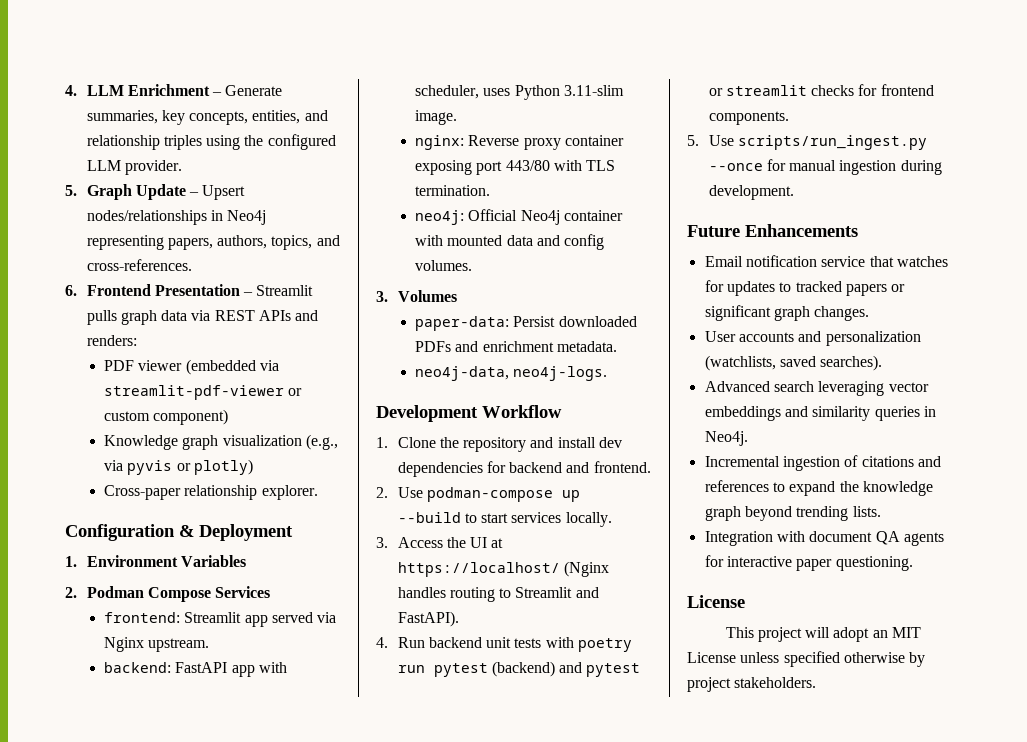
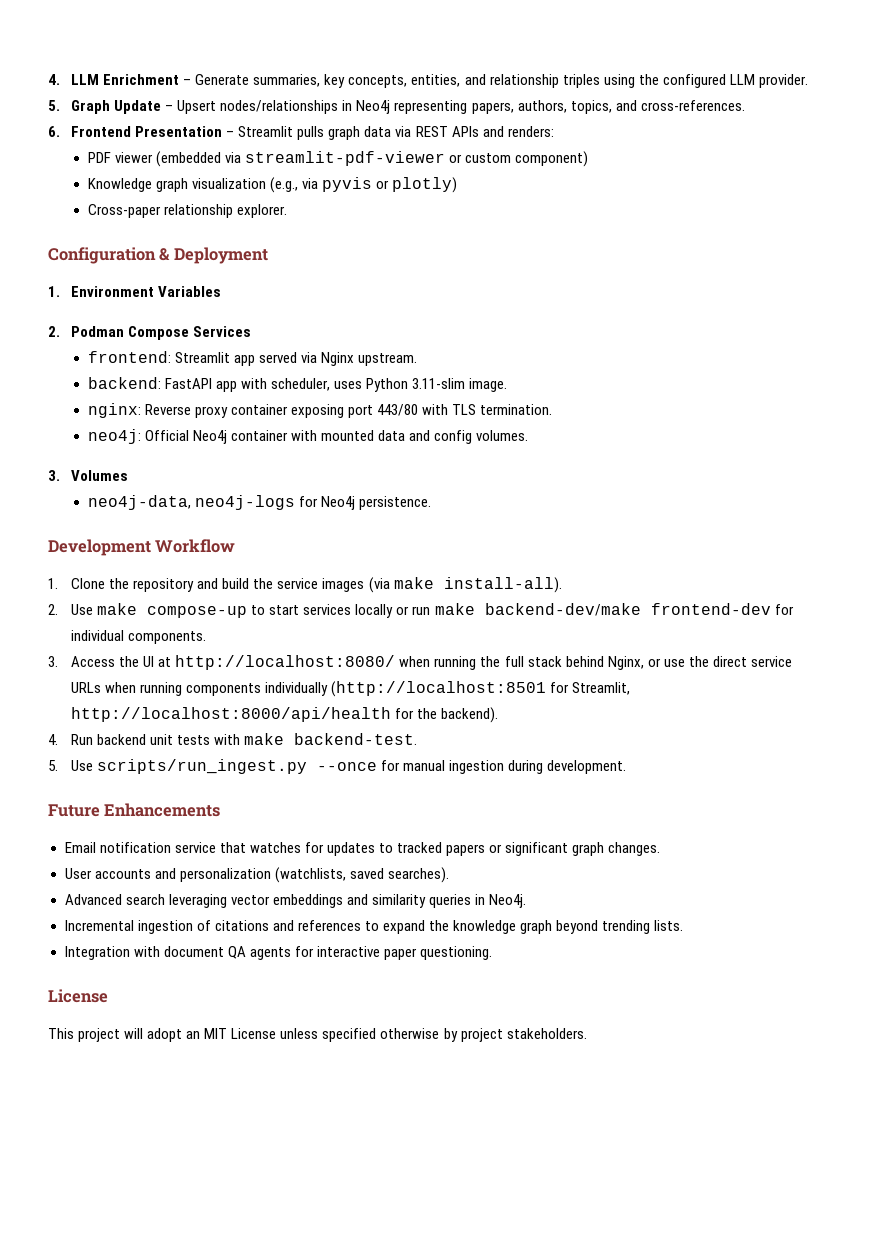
- paper-data: Persist downloaded PDFs and enrichment metadata.
- neo4j-data, neo4j-logs.
+ neo4j-data, neo4j-logs for Neo4j persistence.
- 1. Clone the repository and install dev dependencies for backend and frontend.
- 2. Use podman-compose up --build to start services locally.
+ 1. Clone the repository and build the service images (via make install-all).
+ 2. Use make compose-up to start services locally or run make backend-dev/make frontend-dev for individual components.
- 3. Access the UI at https://localhost/ (Nginx handles routing to Streamlit and FastAPI).
+ 3. Access the UI at http://localhost:8080/ when running the full stack behind Nginx, or use the direct service URLs when running components individually (http://localhost:8501 for Streamlit, http://localhost:8000/api/health for the backend).
- 4. Run backend unit tests with poetry run pytest (backend) and pytest or streamlit checks for frontend components.
+ 4. Run backend unit tests with make backend-test.

